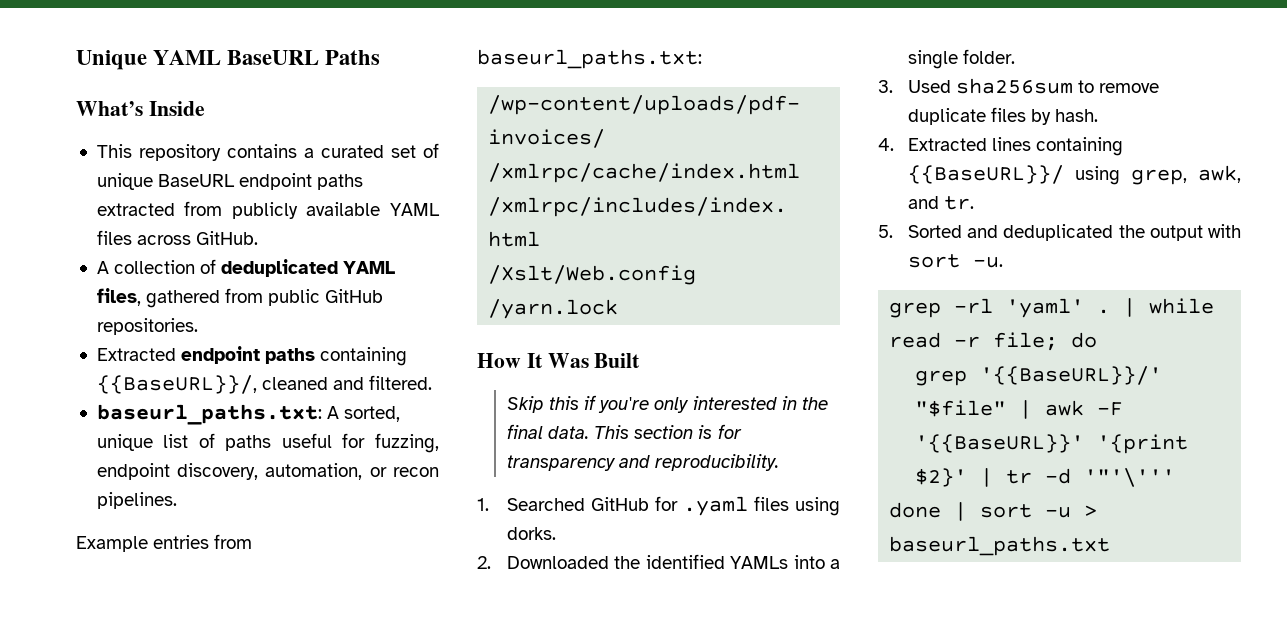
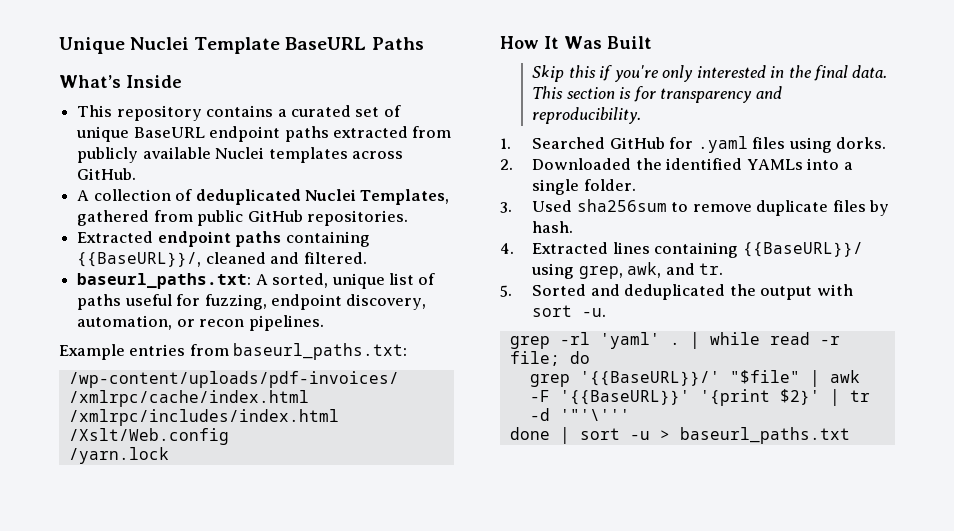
- Unique YAML BaseURL Paths
+ Unique Nuclei Template BaseURL Paths
- This repository contains a curated set of unique BaseURL endpoint paths extracted from publicly available YAML files across GitHub.
+ This repository contains a curated set of unique BaseURL endpoint paths extracted from publicly available Nuclei templates across GitHub.
- A collection of deduplicated YAML files, gathered from public GitHub repositories.
+ A collection of deduplicated Nuclei Templates, gathered from public GitHub repositories.

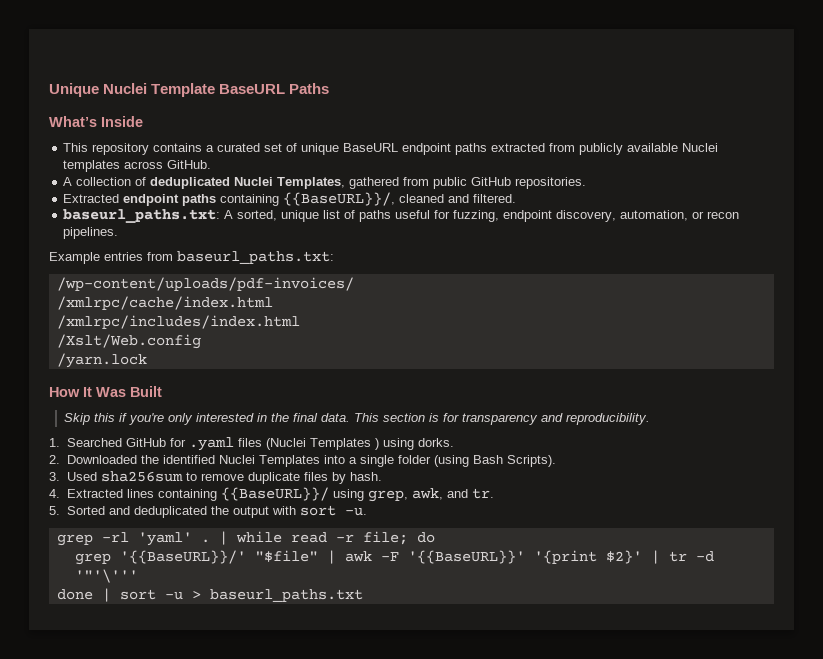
- 1. Searched GitHub for .yaml files using dorks.
+ 1. Searched GitHub for .yaml files (Nuclei Templates ) using dorks.
- 2. Downloaded the identified YAMLs into a single folder.
+ 2. Downloaded the identified Nuclei Templates into a single folder (using Bash Scripts).

